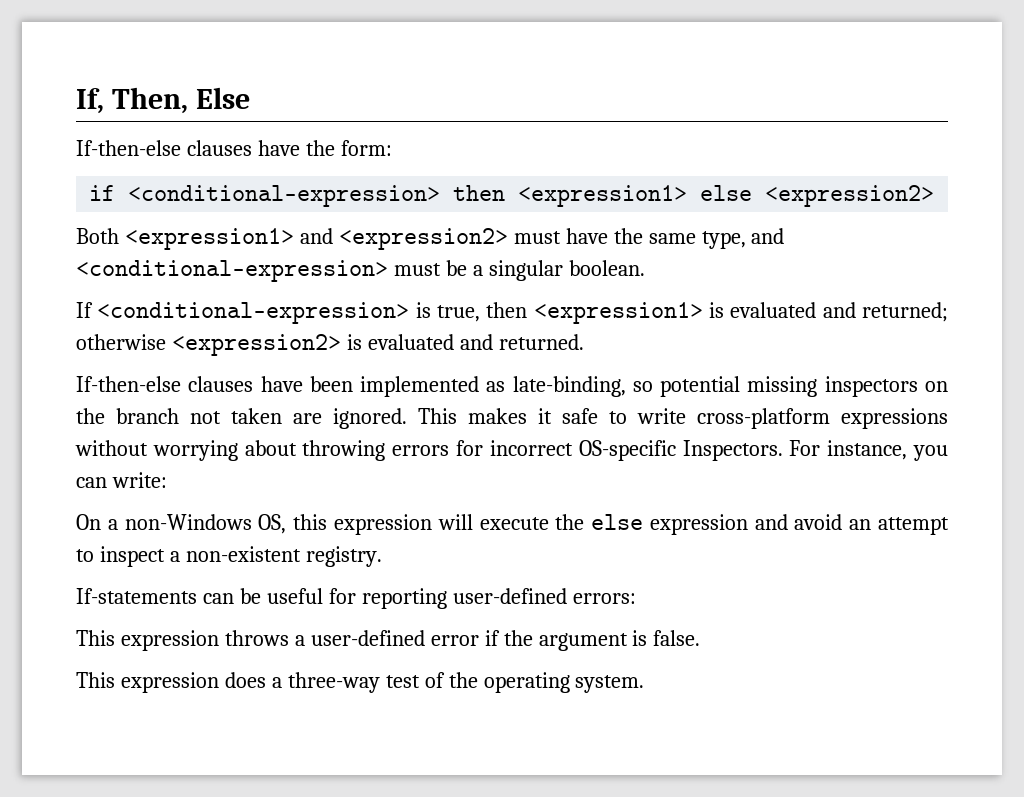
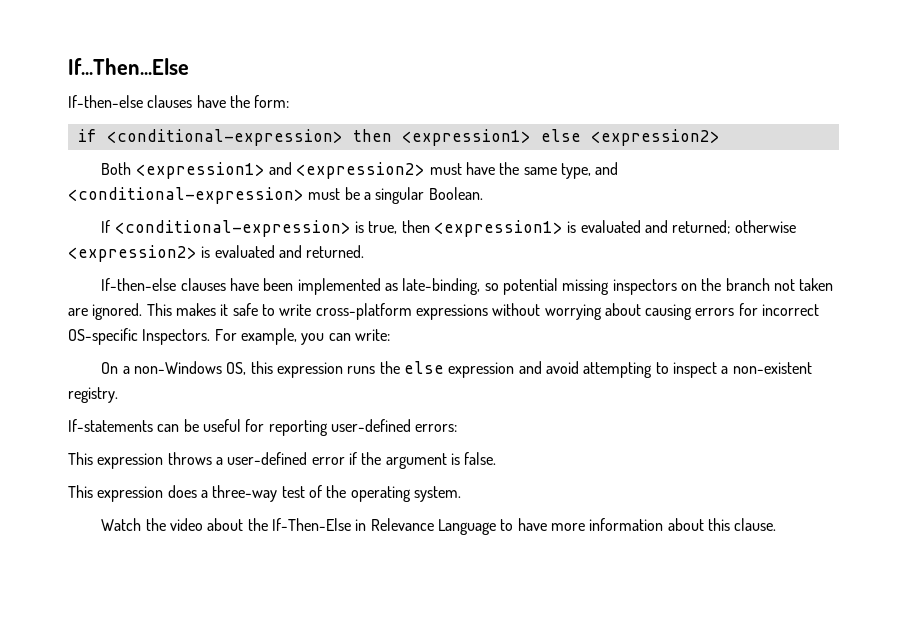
- If, Then, Else
+ If...Then...Else
- Both <expression1> and <expression2> must have the same type, and <conditional-expression> must be a singular boolean.
+ Both <expression1> and <expression2> must have the same type, and <conditional-expression> must be a singular Boolean.
- This makes it safe to write cross-platform expressions without worrying about throwing errors for incorrect OS-specific Inspectors.
+ This makes it safe to write cross-platform expressions without worrying about causing errors for incorrect OS-specific Inspectors.
- For instance, you can write:
+ For example, you can write:
- On a non-Windows OS, this expression will execute the else expression and avoid an attempt to inspect a non-existent registry.
+ On a non-Windows OS, this expression runs the else expression and avoid attempting to inspect a non-existent registry.
+ Watch the video about the If-Then-Else in Relevance Language to have more information about this clause.

